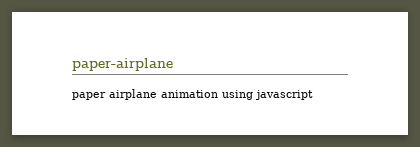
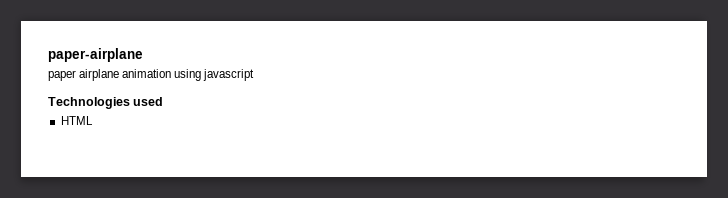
+ Technologies used
+ HTML

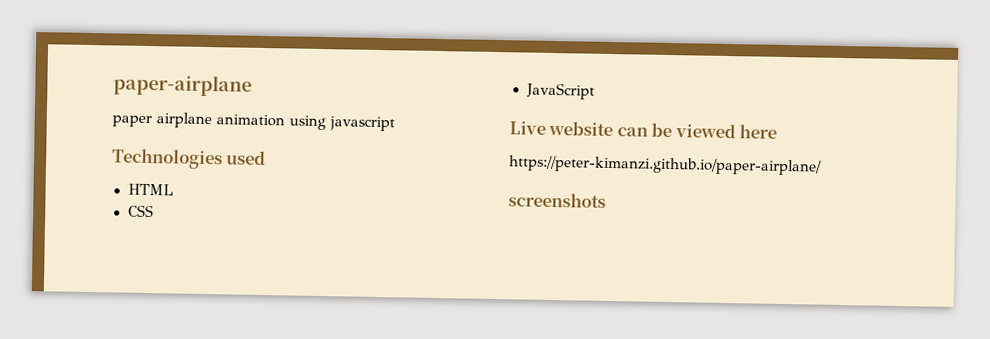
+ CSS
+ JavaScript
+ Live website can be viewed here
+ https://peter-kimanzi.github.io/paper-airplane/
+ screenshots

